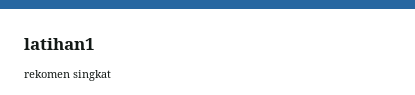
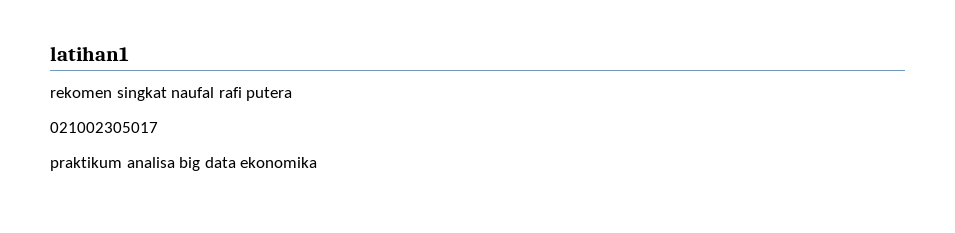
- rekomen singkat
+ rekomen singkat naufal rafi putera
+ 021002305017
+ praktikum analisa big data ekonomika

